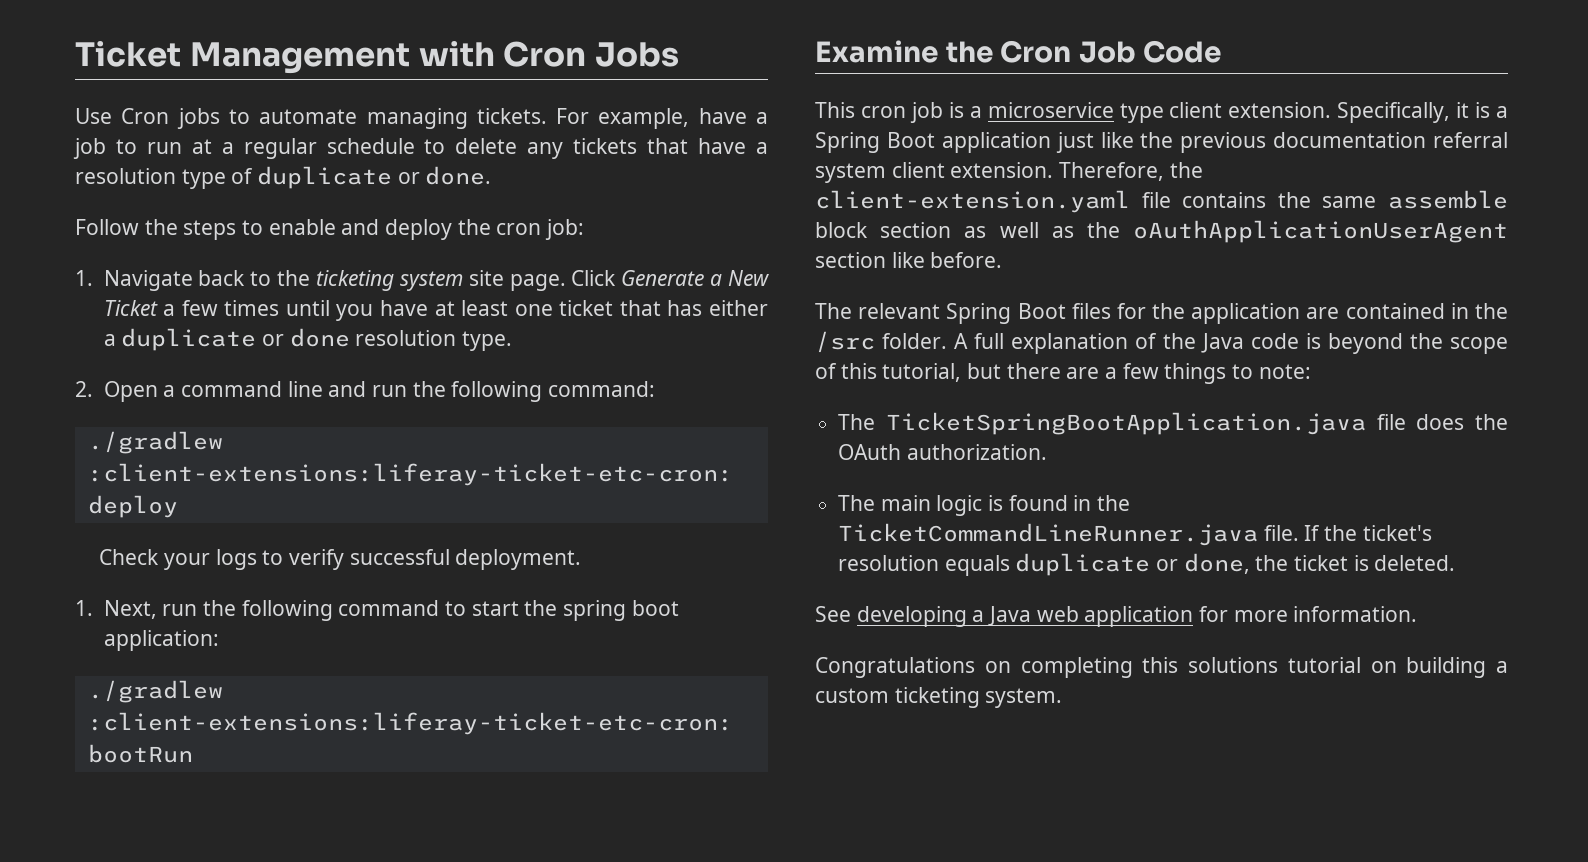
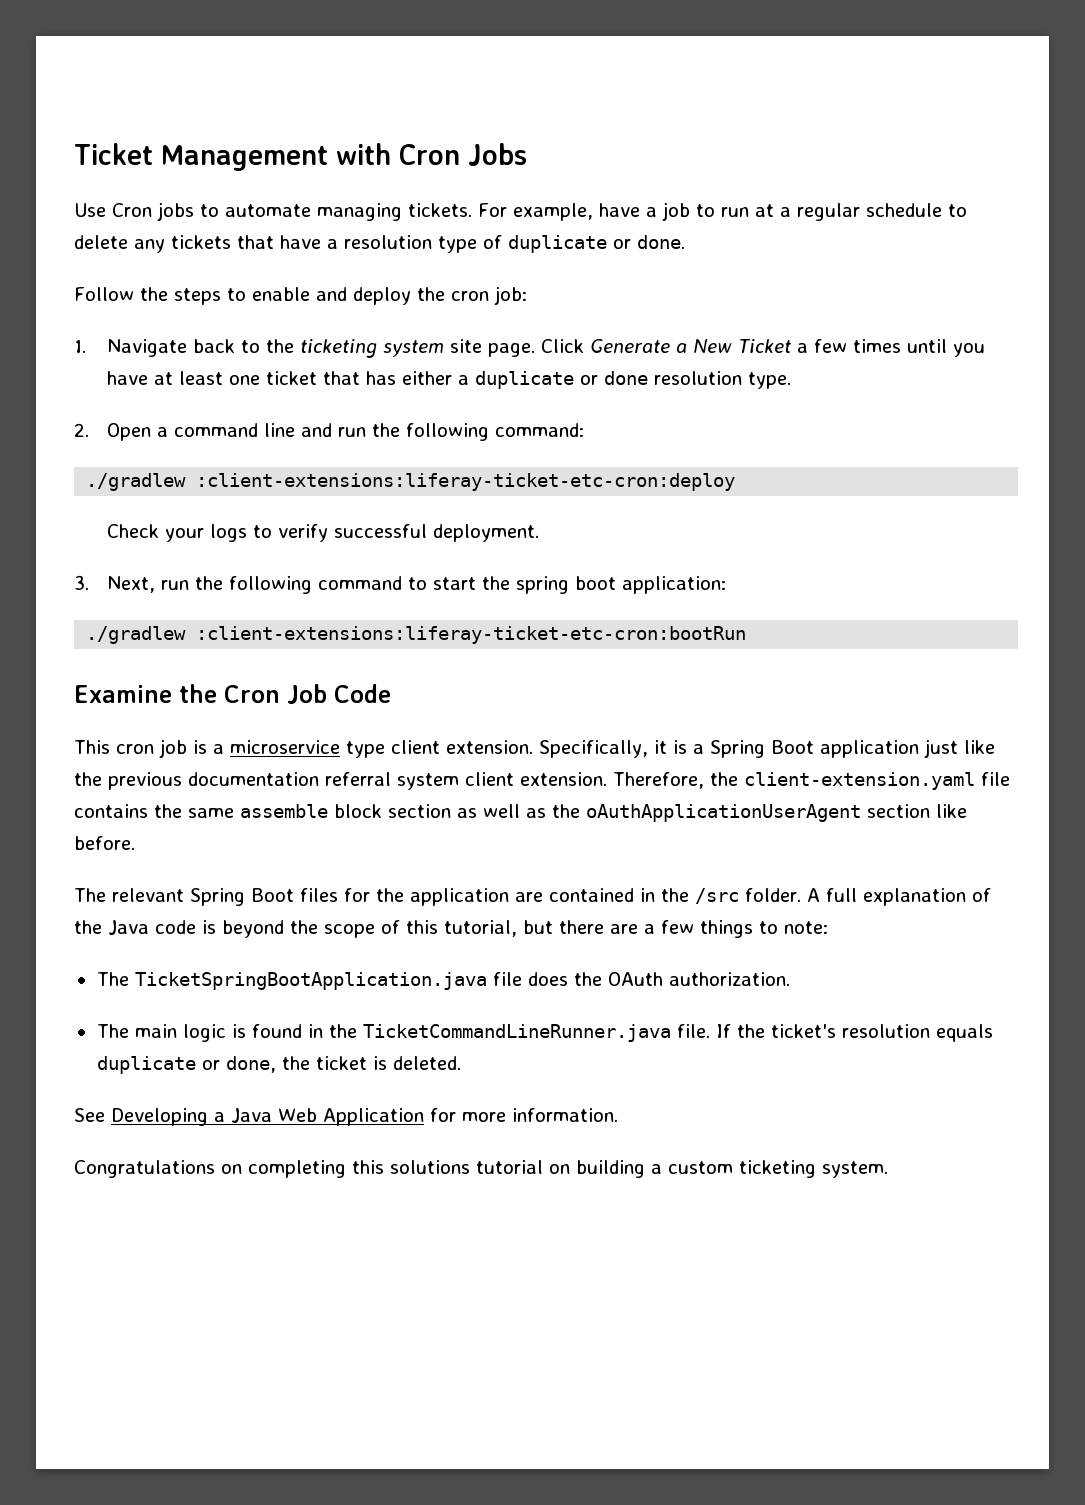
- 1. Next, run the following command to start the spring boot application:
+ 3. Next, run the following command to start the spring boot application:
- See developing a Java web application for more information.
+ See Developing a Java Web Application for more information.

